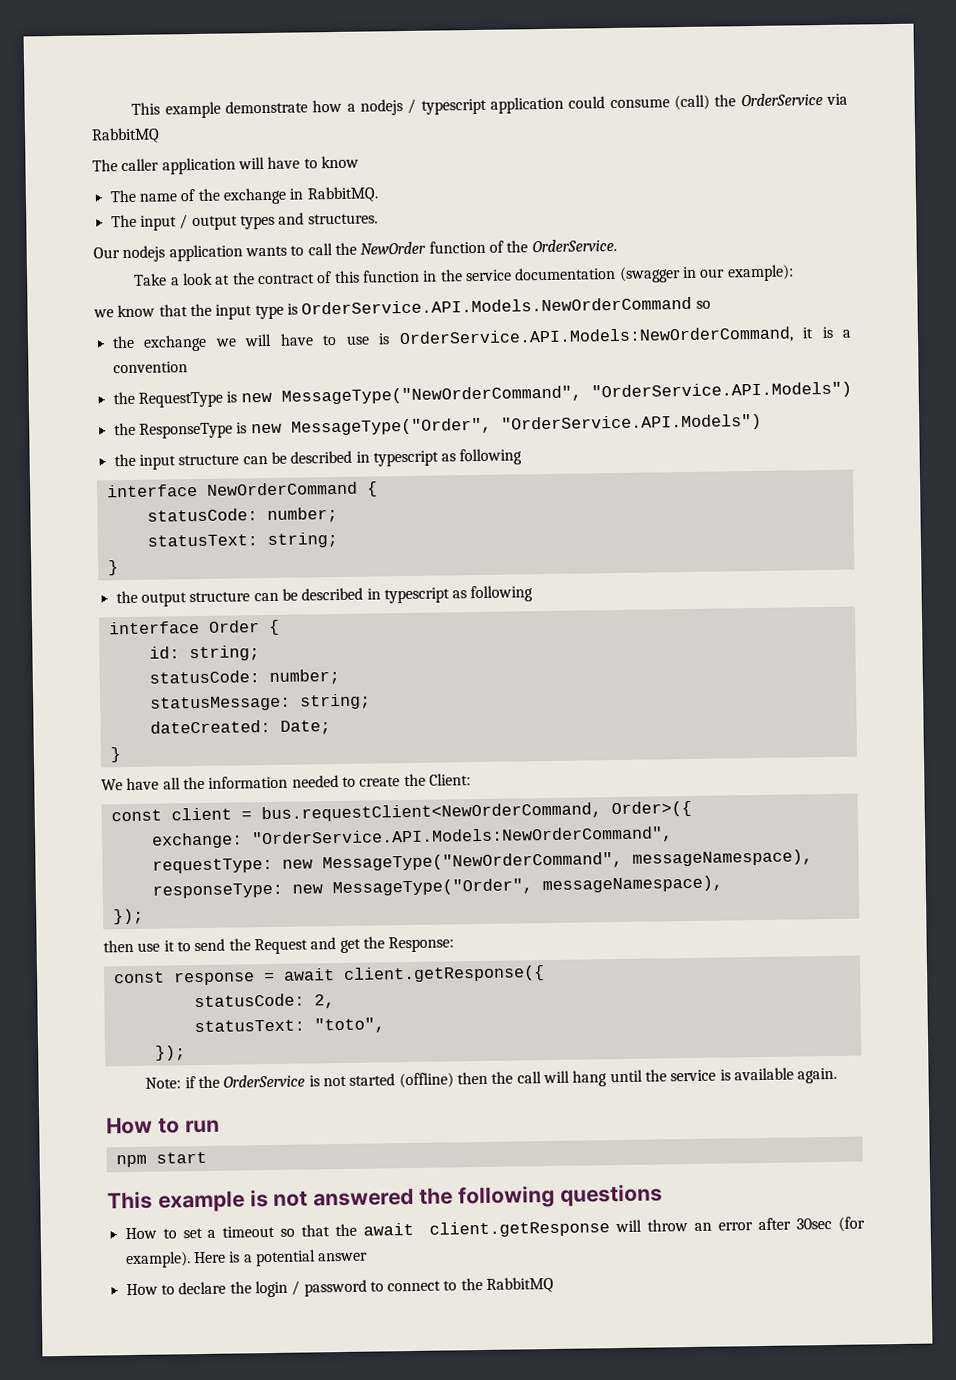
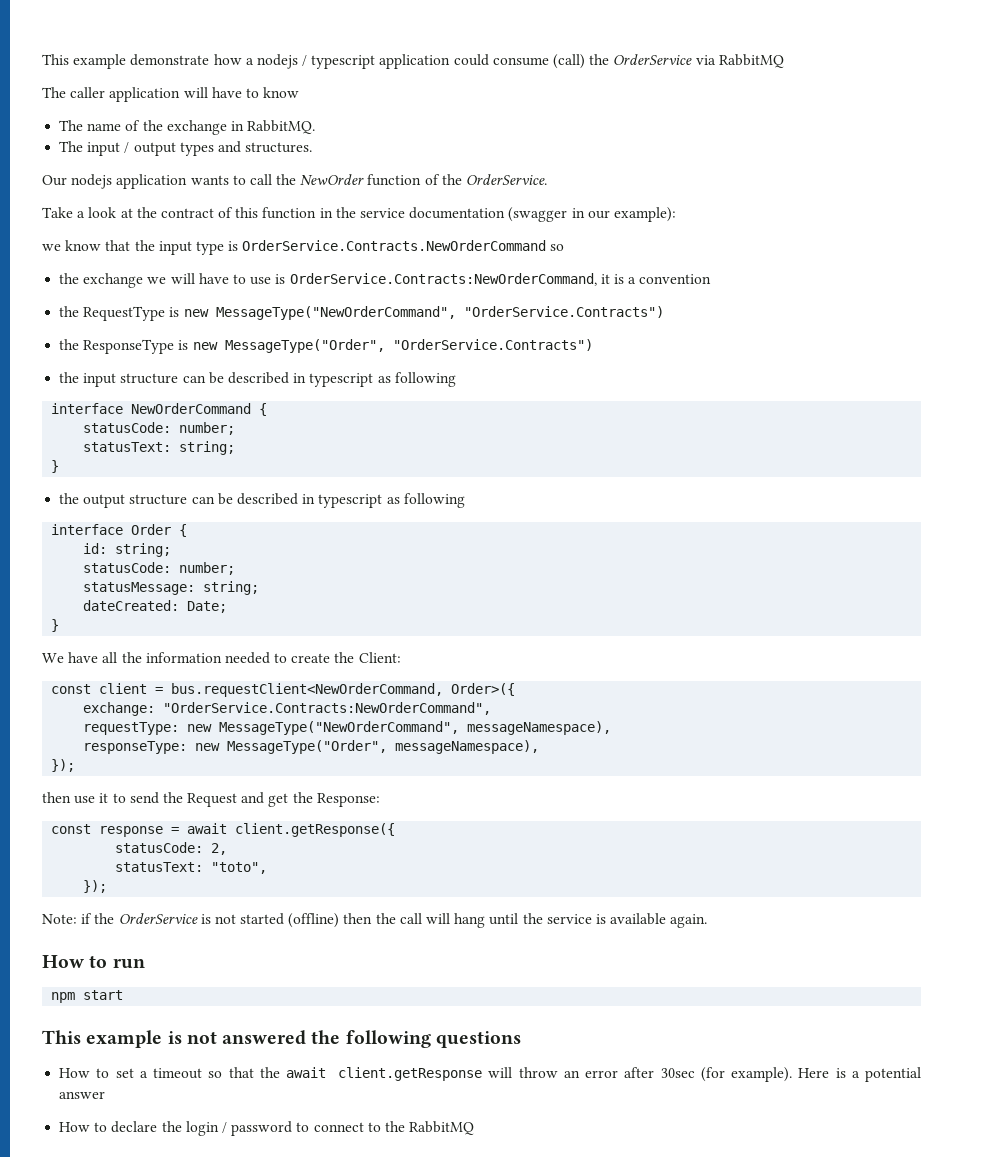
- we know that the input type is OrderService.API.Models.NewOrderCommand so
+ we know that the input type is OrderService.Contracts.NewOrderCommand so
- the exchange we will have to use is OrderService.API.Models:NewOrderCommand, it is a convention
+ the exchange we will have to use is OrderService.Contracts:NewOrderCommand, it is a convention
- the RequestType is new MessageType("NewOrderCommand", "OrderService.API.Models")
+ the RequestType is new MessageType("NewOrderCommand", "OrderService.Contracts")
- the ResponseType is new MessageType("Order", "OrderService.API.Models")
+ the ResponseType is new MessageType("Order", "OrderService.Contracts")
- exchange: "OrderService.API.Models:NewOrderCommand",
+ exchange: "OrderService.Contracts:NewOrderCommand",

